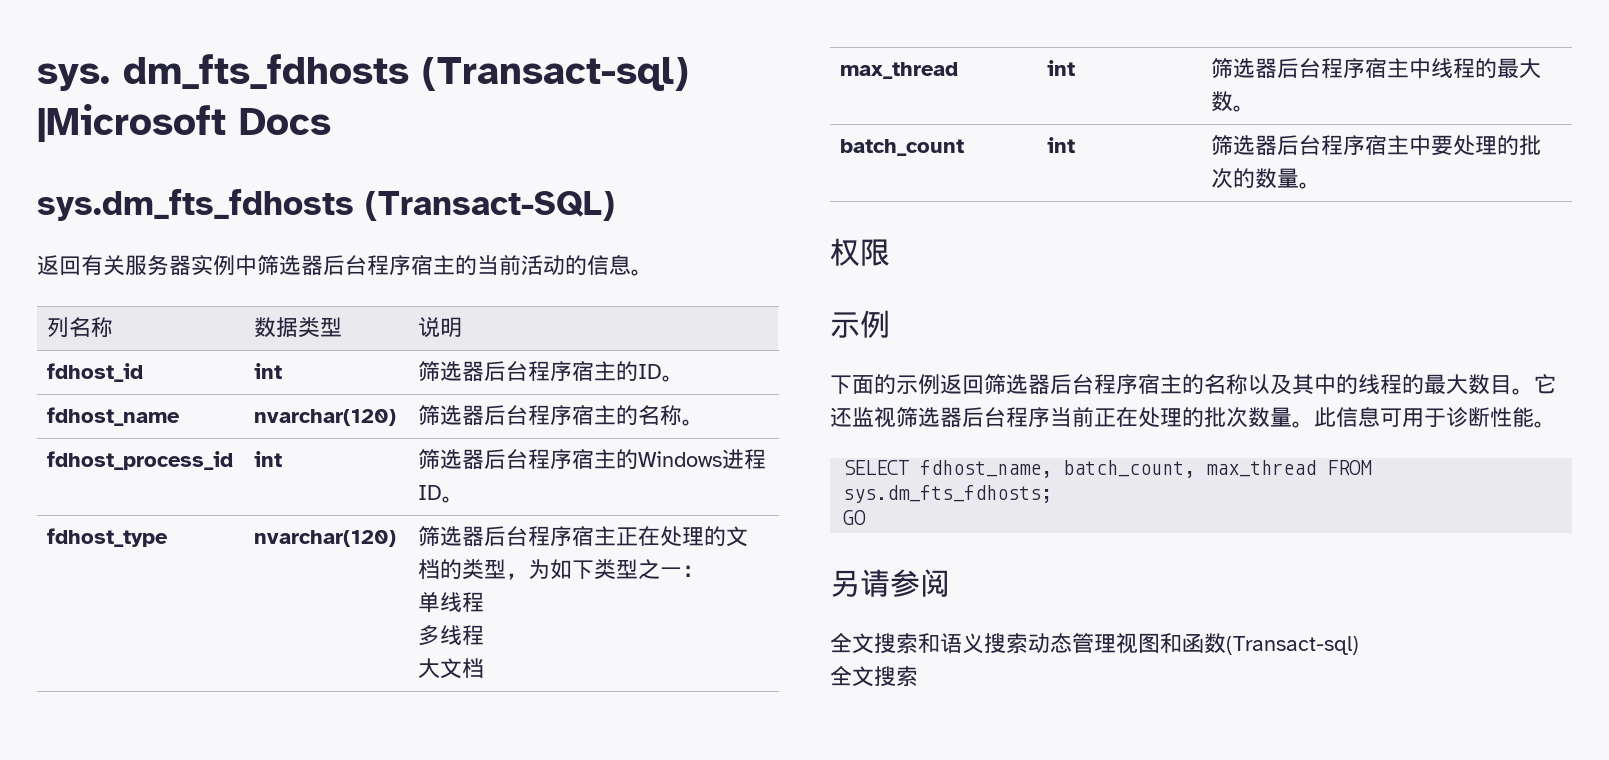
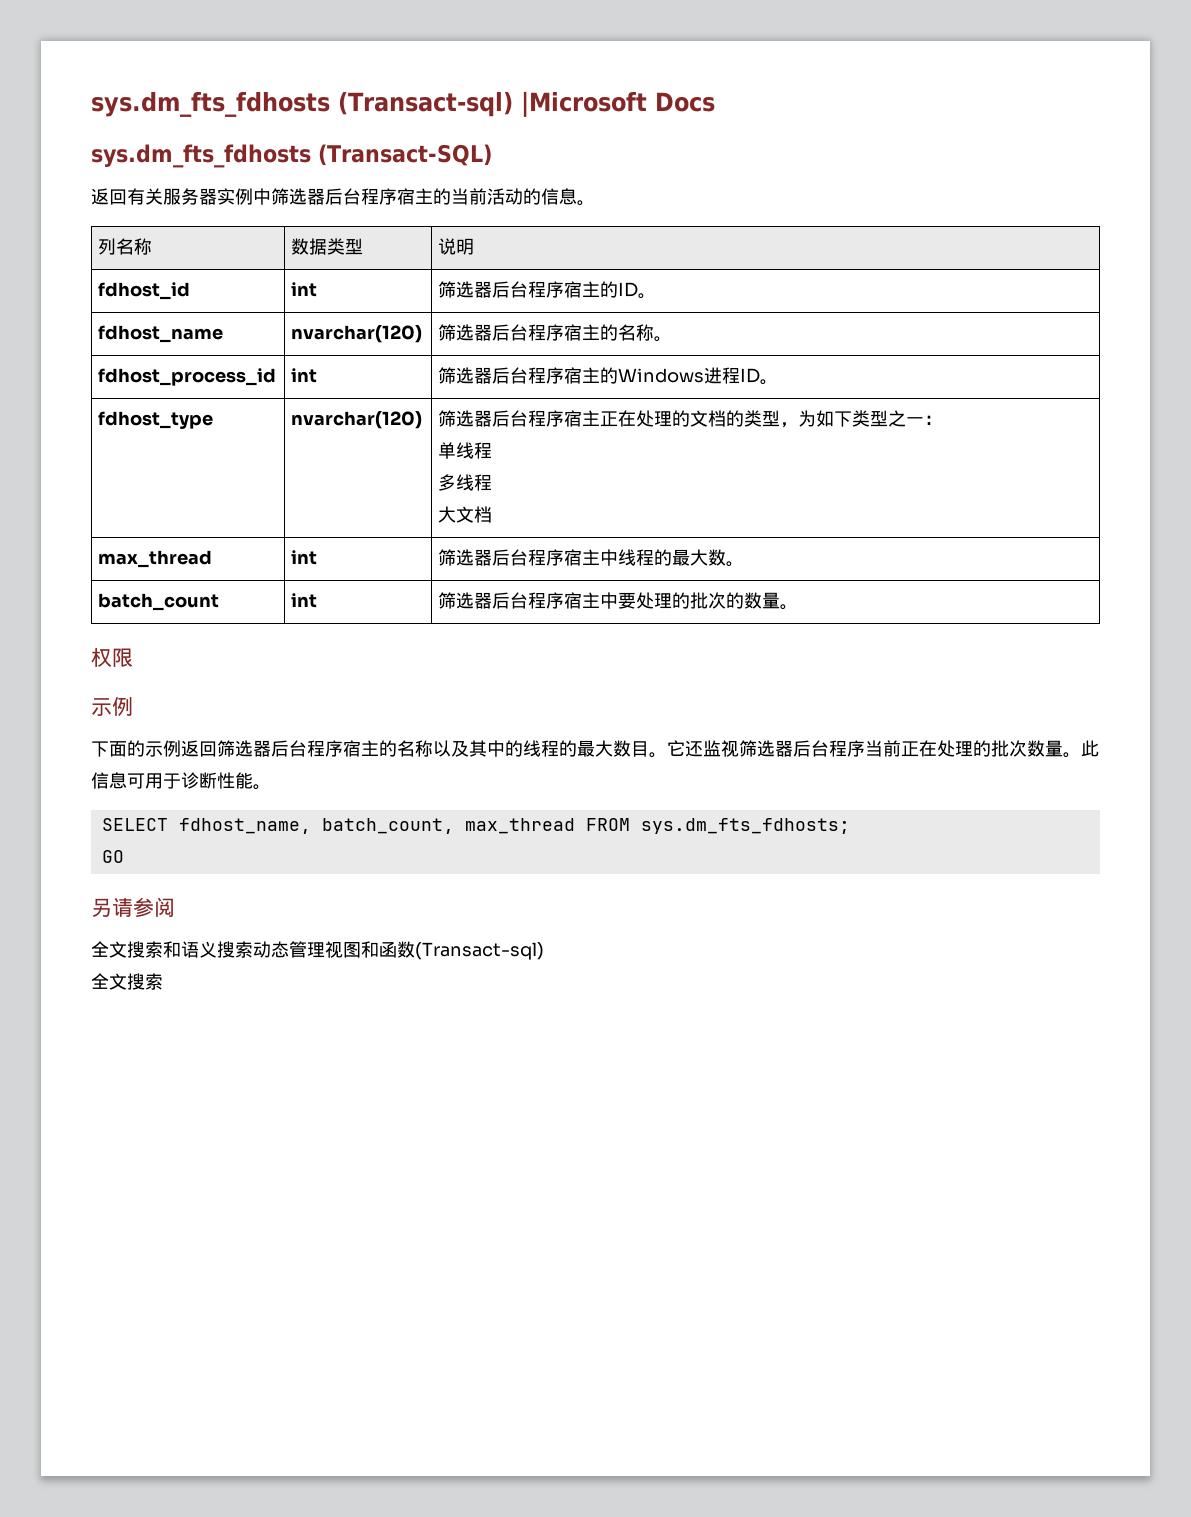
- sys. dm_fts_fdhosts (Transact-sql) |Microsoft Docs
+ sys.dm_fts_fdhosts (Transact-sql) |Microsoft Docs

